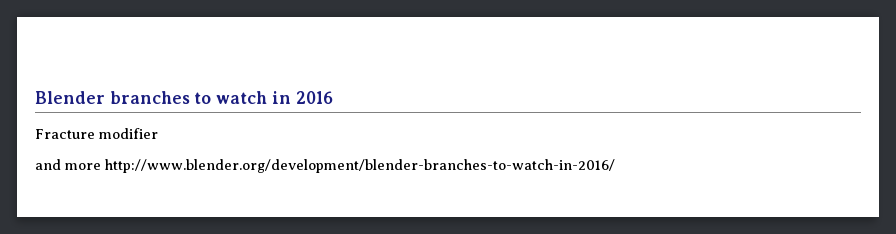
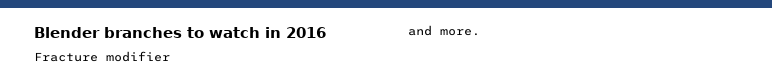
- and more http://www.blender.org/development/blender-branches-to-watch-in-2016/
+ and more.

